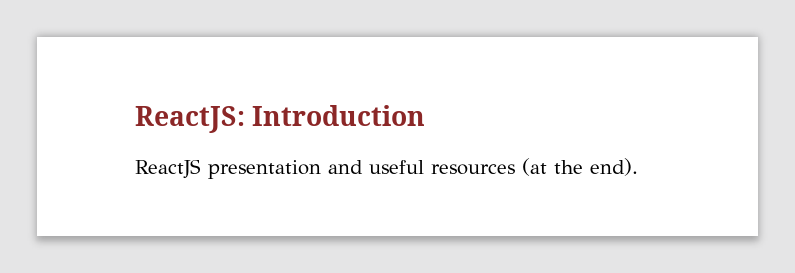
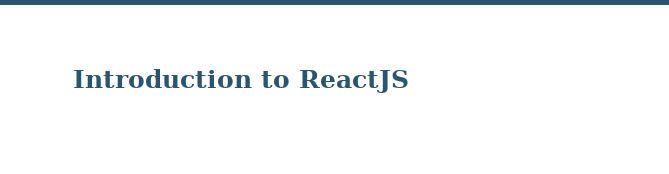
- ReactJS: Introduction
- ReactJS presentation and useful resources (at the end).
+ Introduction to ReactJS

